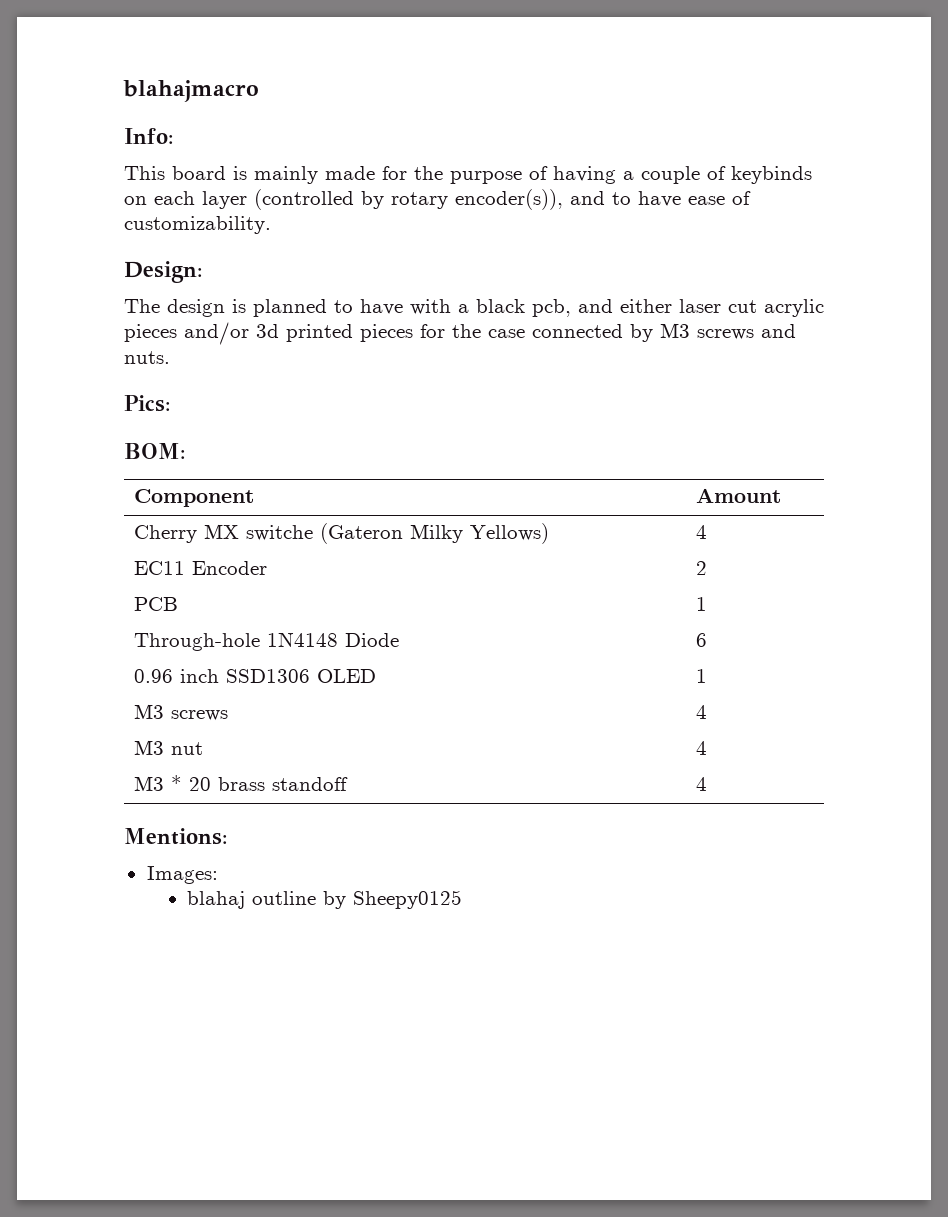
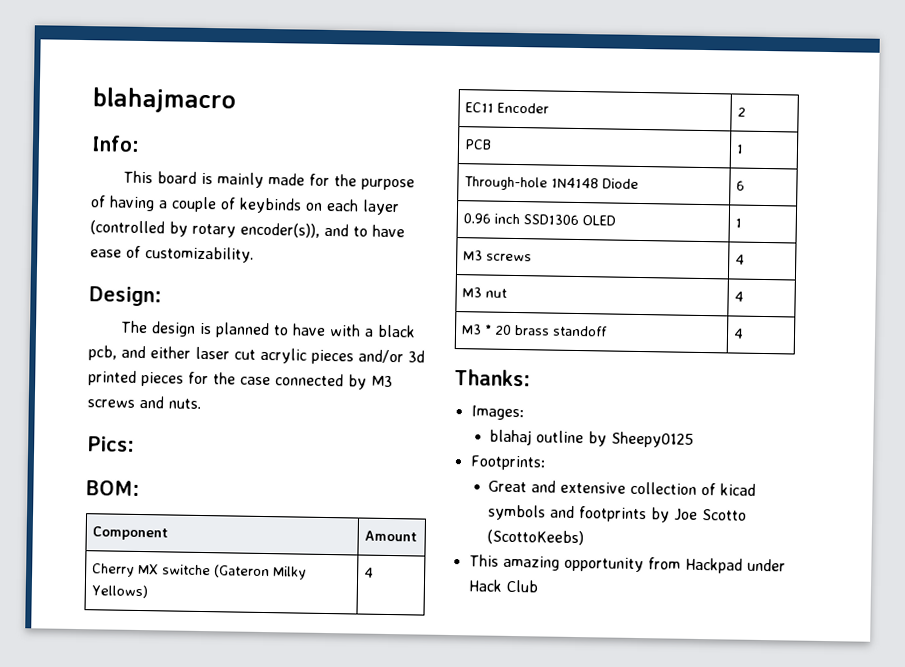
- Mentions:
+ Thanks:
+ Footprints:
+ Great and extensive collection of kicad symbols and footprints by Joe Scotto (ScottoKeebs)
+ This amazing opportunity from Hackpad under Hack Club

